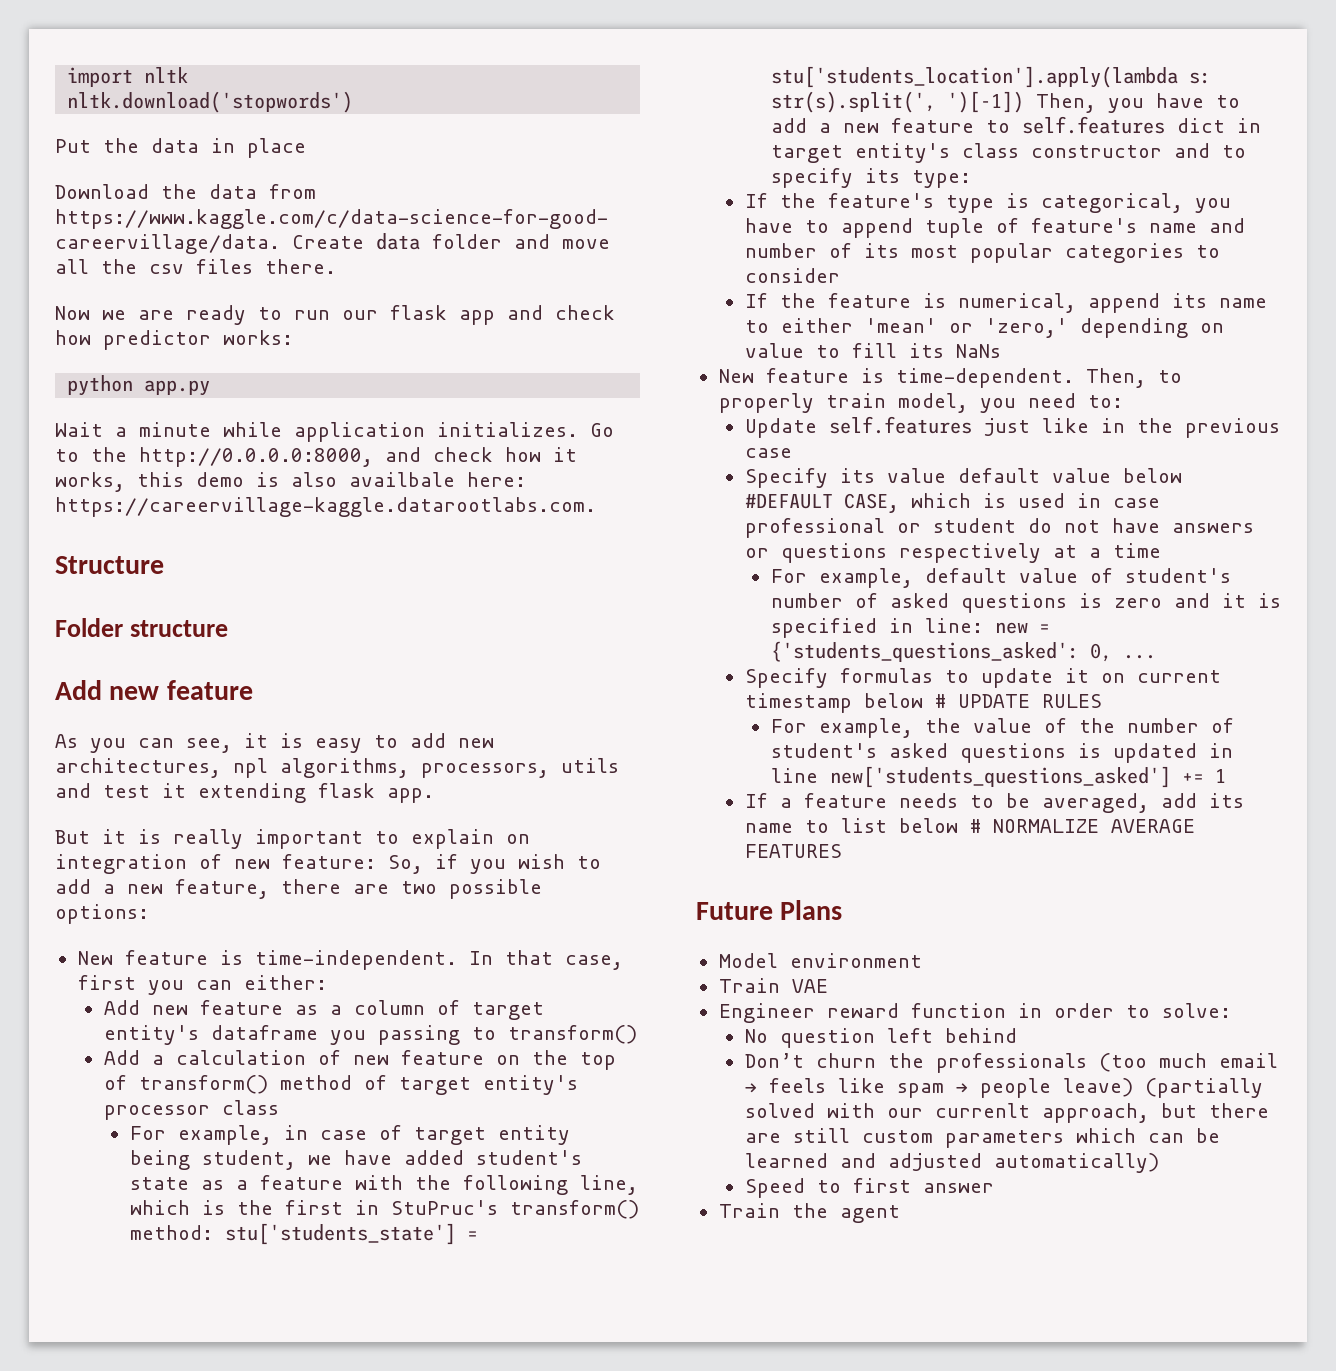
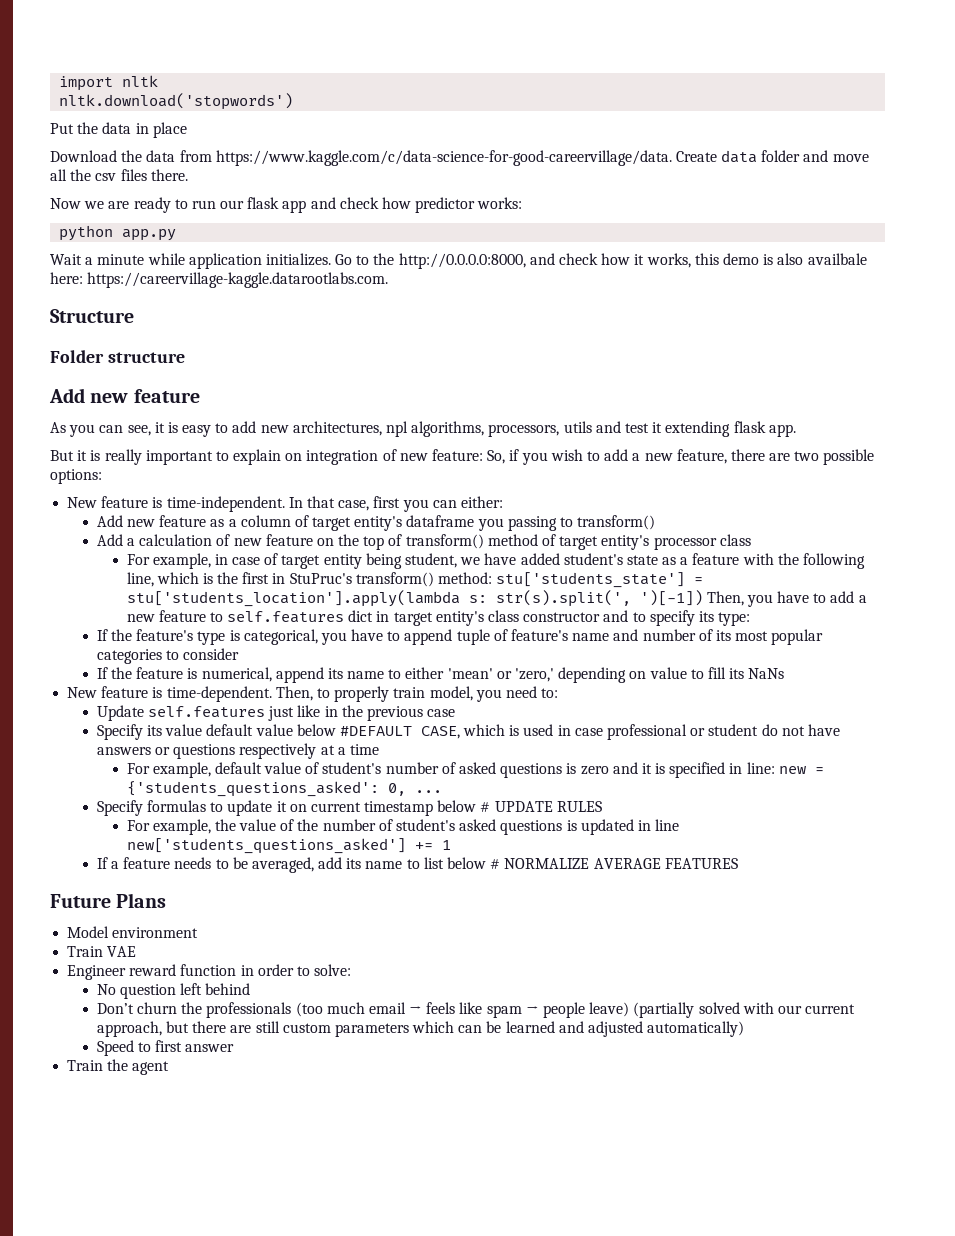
- Don’t churn the professionals (too much email → feels like spam → people leave) (partially solved with our currenlt approach, but there are still custom parameters which can be learned and adjusted automatically)
+ Don’t churn the professionals (too much email → feels like spam → people leave) (partially solved with our current approach, but there are still custom parameters which can be learned and adjusted automatically)

